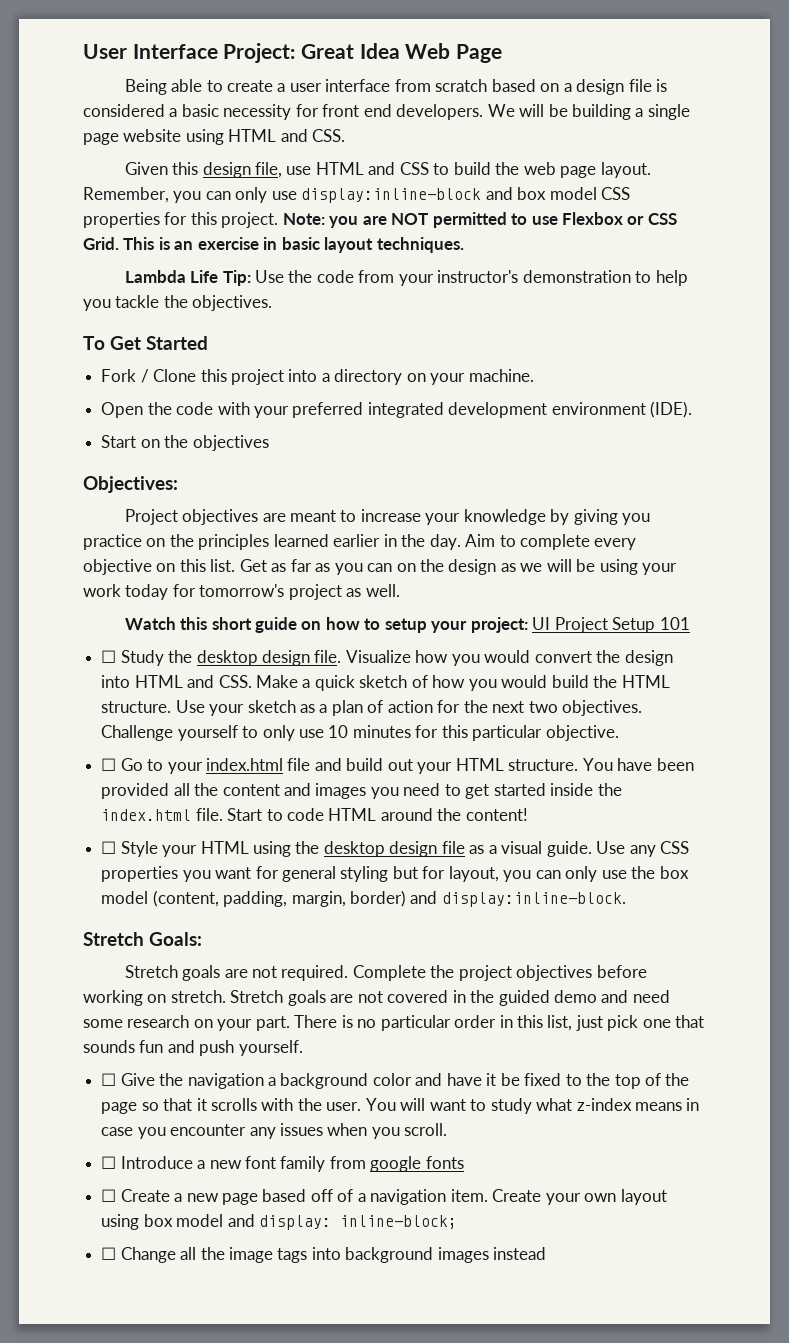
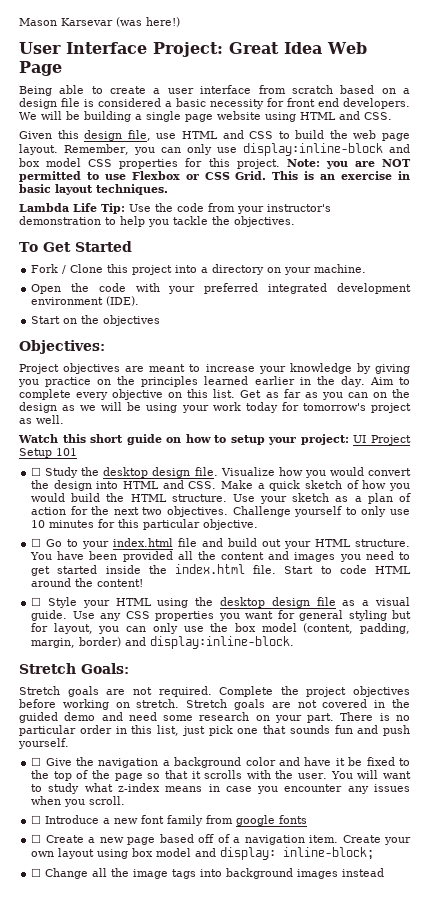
+ Mason Karsevar (was here!)

